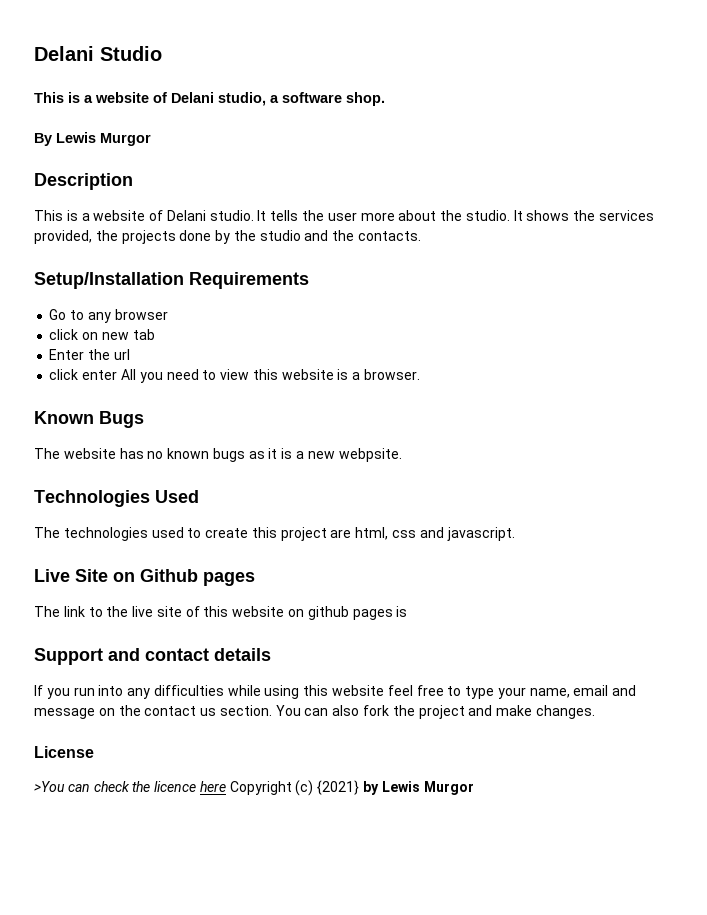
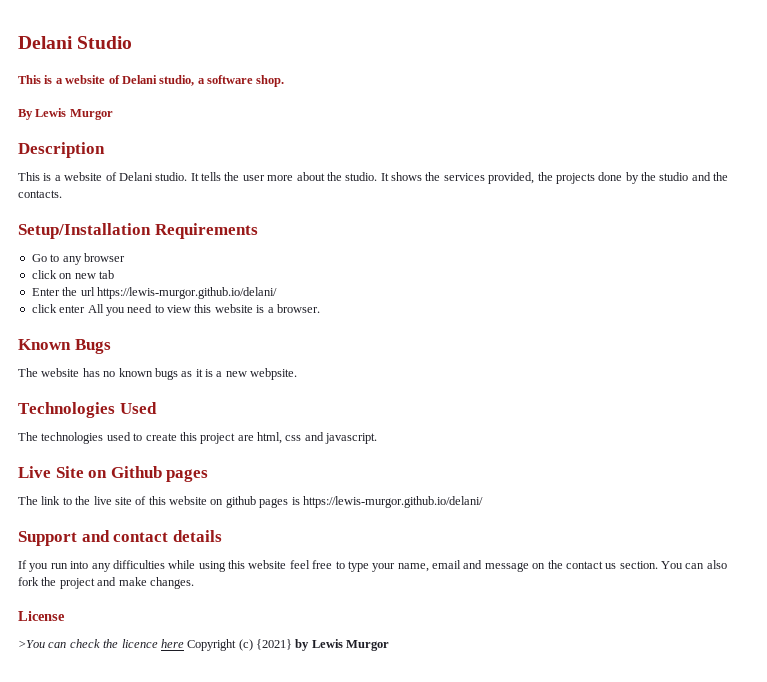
- Enter the url
+ Enter the url https://lewis-murgor.github.io/delani/
- The link to the live site of this website on github pages is
+ The link to the live site of this website on github pages is https://lewis-murgor.github.io/delani/

